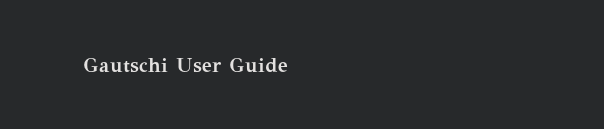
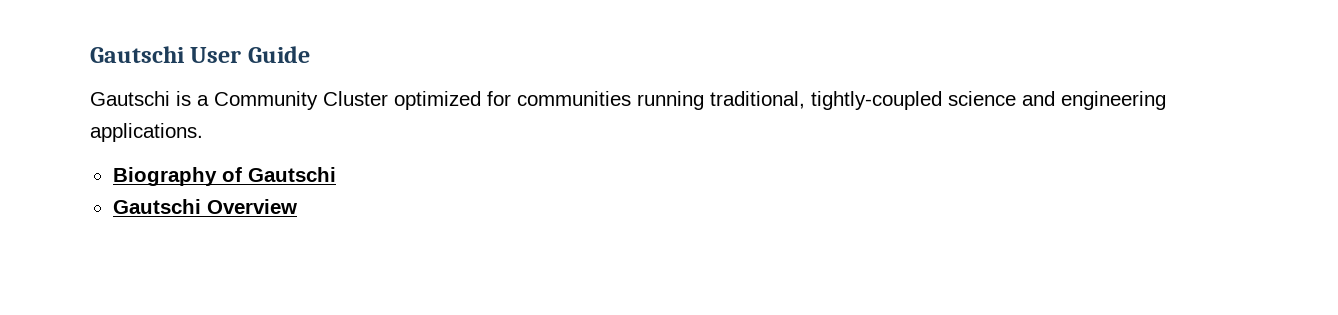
+ Gautschi is a Community Cluster optimized for communities running traditional, tightly-coupled science and engineering applications.
+ Biography of Gautschi
+ Gautschi Overview

